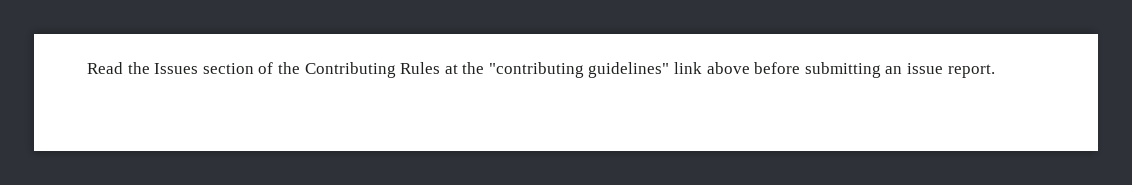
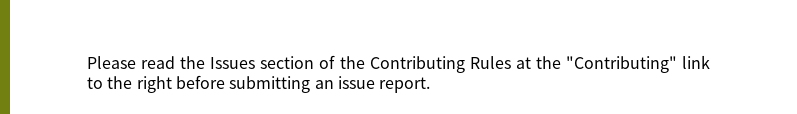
- Read the Issues section of the Contributing Rules at the "contributing guidelines" link above before submitting an issue report.
+ Please read the Issues section of the Contributing Rules at the "Contributing" link to the right before submitting an issue report.

